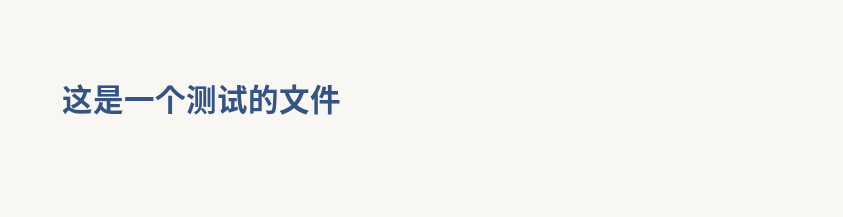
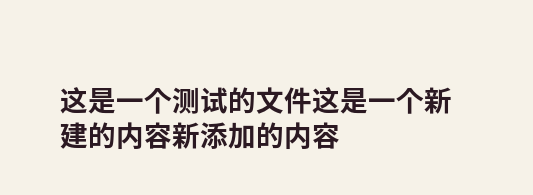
- 这是一个测试的文件
+ 这是一个测试的文件这是一个新建的内容新添加的内容

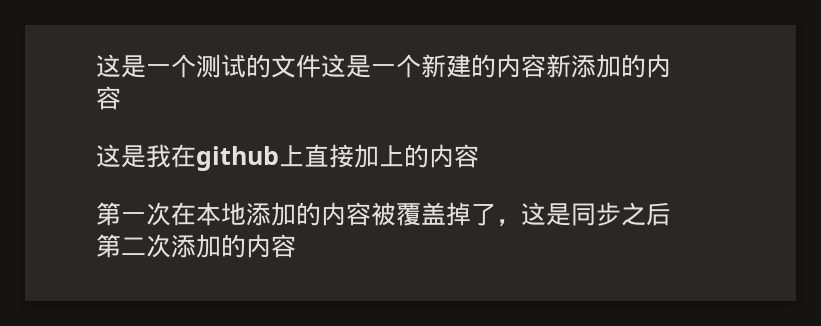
+ 这是我在github上直接加上的内容
+ 第一次在本地添加的内容被覆盖掉了，这是同步之后第二次添加的内容

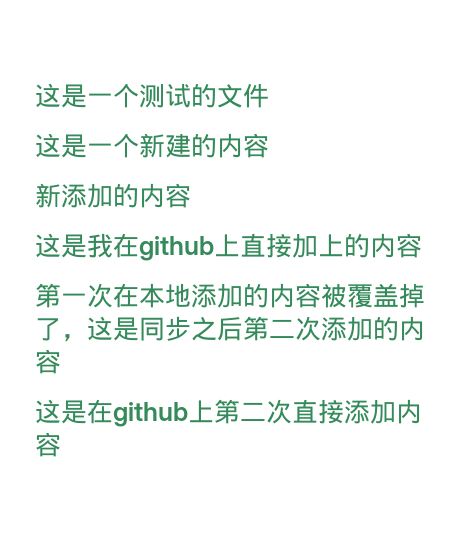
- 这是一个测试的文件这是一个新建的内容新添加的内容
+ 这是一个测试的文件
+ 这是一个新建的内容
+ 新添加的内容
+ 这是在github上第二次直接添加内容

